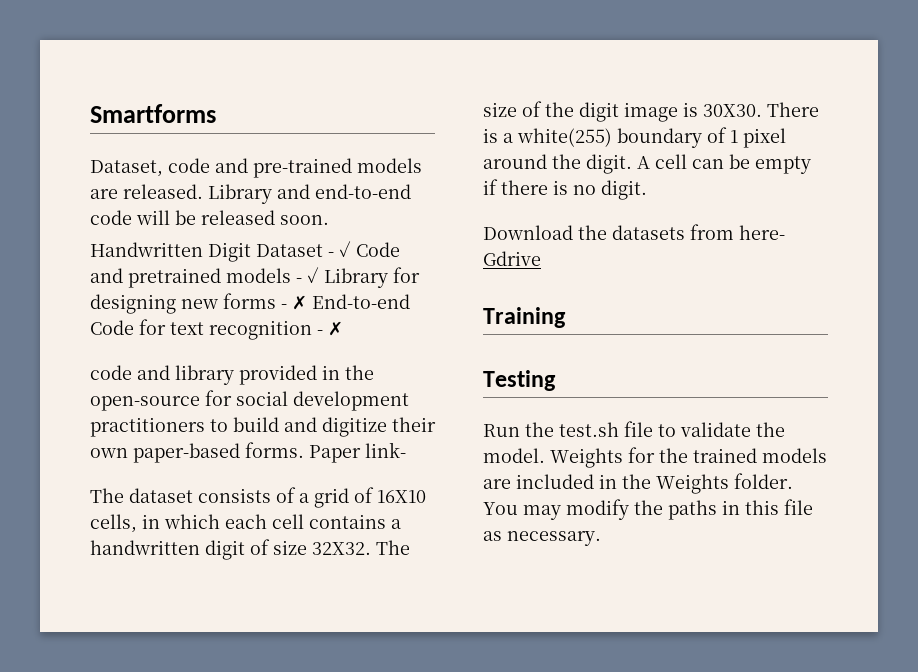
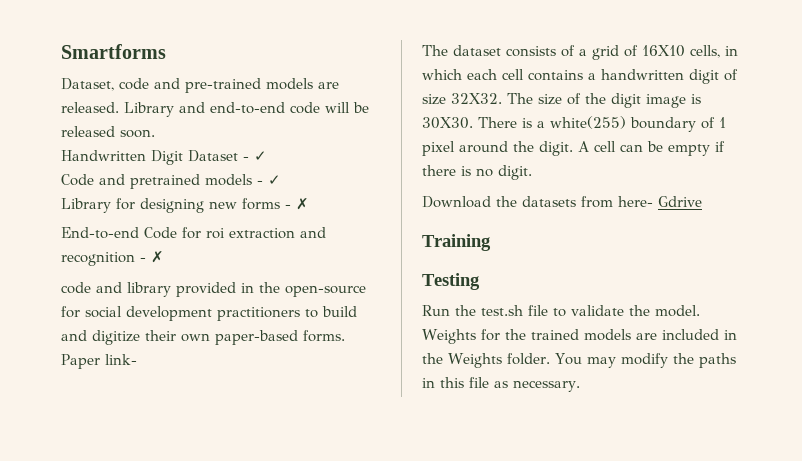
- Handwritten Digit Dataset - ✓ Code and pretrained models - ✓ Library for designing new forms - ✗ End-to-end Code for text recognition - ✗
+ Handwritten Digit Dataset - ✓
+ Code and pretrained models - ✓
+ Library for designing new forms - ✗
+ End-to-end Code for roi extraction and recognition - ✗

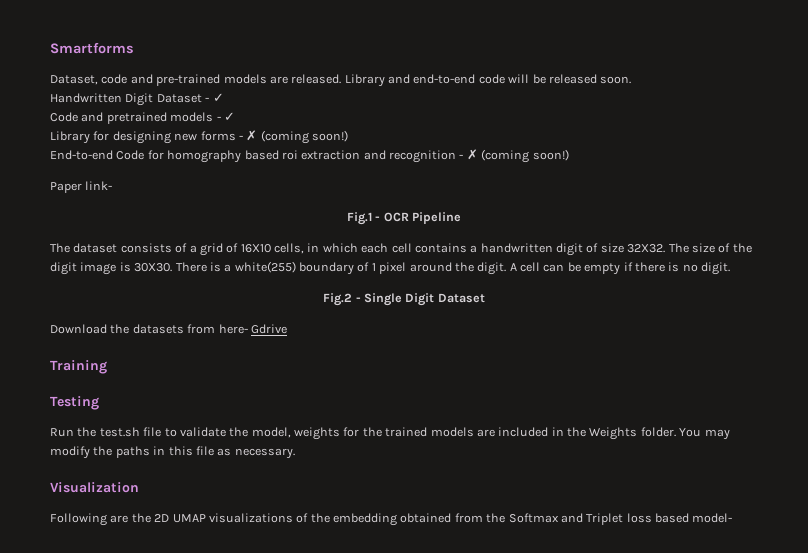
- Library for designing new forms - ✗
+ Library for designing new forms - ✗ (coming soon!)
- End-to-end Code for roi extraction and recognition - ✗
- code and library provided in the open-source for social development practitioners to build and digitize their own paper-based forms. Paper link-
+ End-to-end Code for homography based roi extraction and recognition - ✗ (coming soon!)
+ Paper link-
+ Fig.1 - OCR Pipeline
+ Fig.2 - Single Digit Dataset
- Run the test.sh file to validate the model. Weights for the trained models are included in the Weights folder.
+ Run the test.sh file to validate the model, weights for the trained models are included in the Weights folder.
+ Visualization
+ Following are the 2D UMAP visualizations of the embedding obtained from the Softmax and Triplet loss based model-

